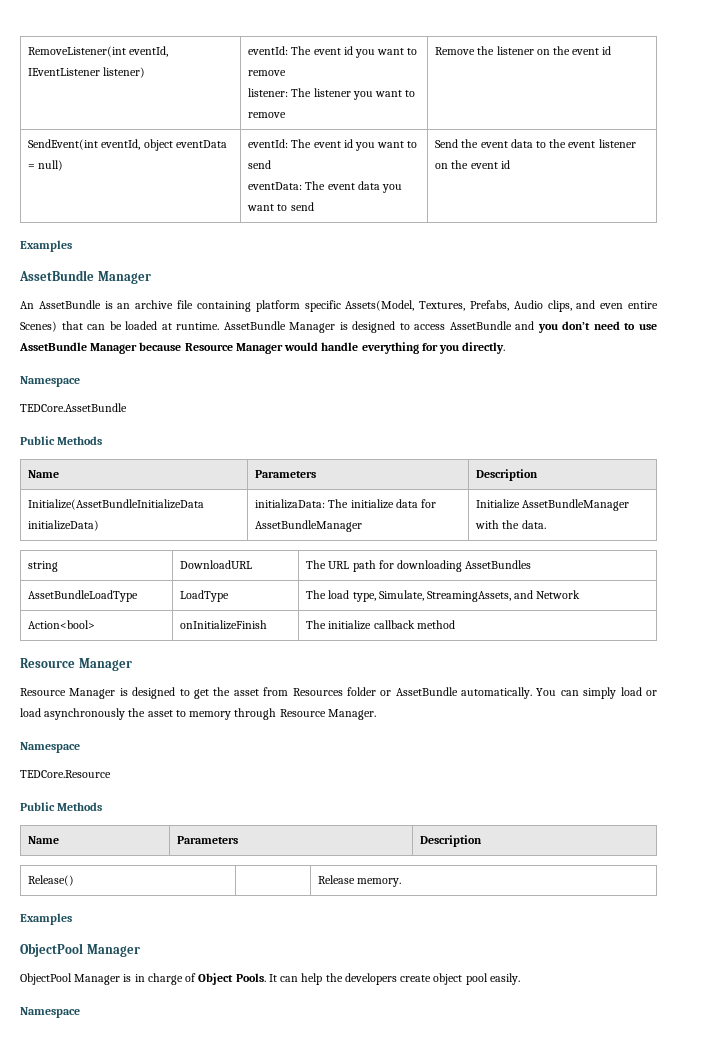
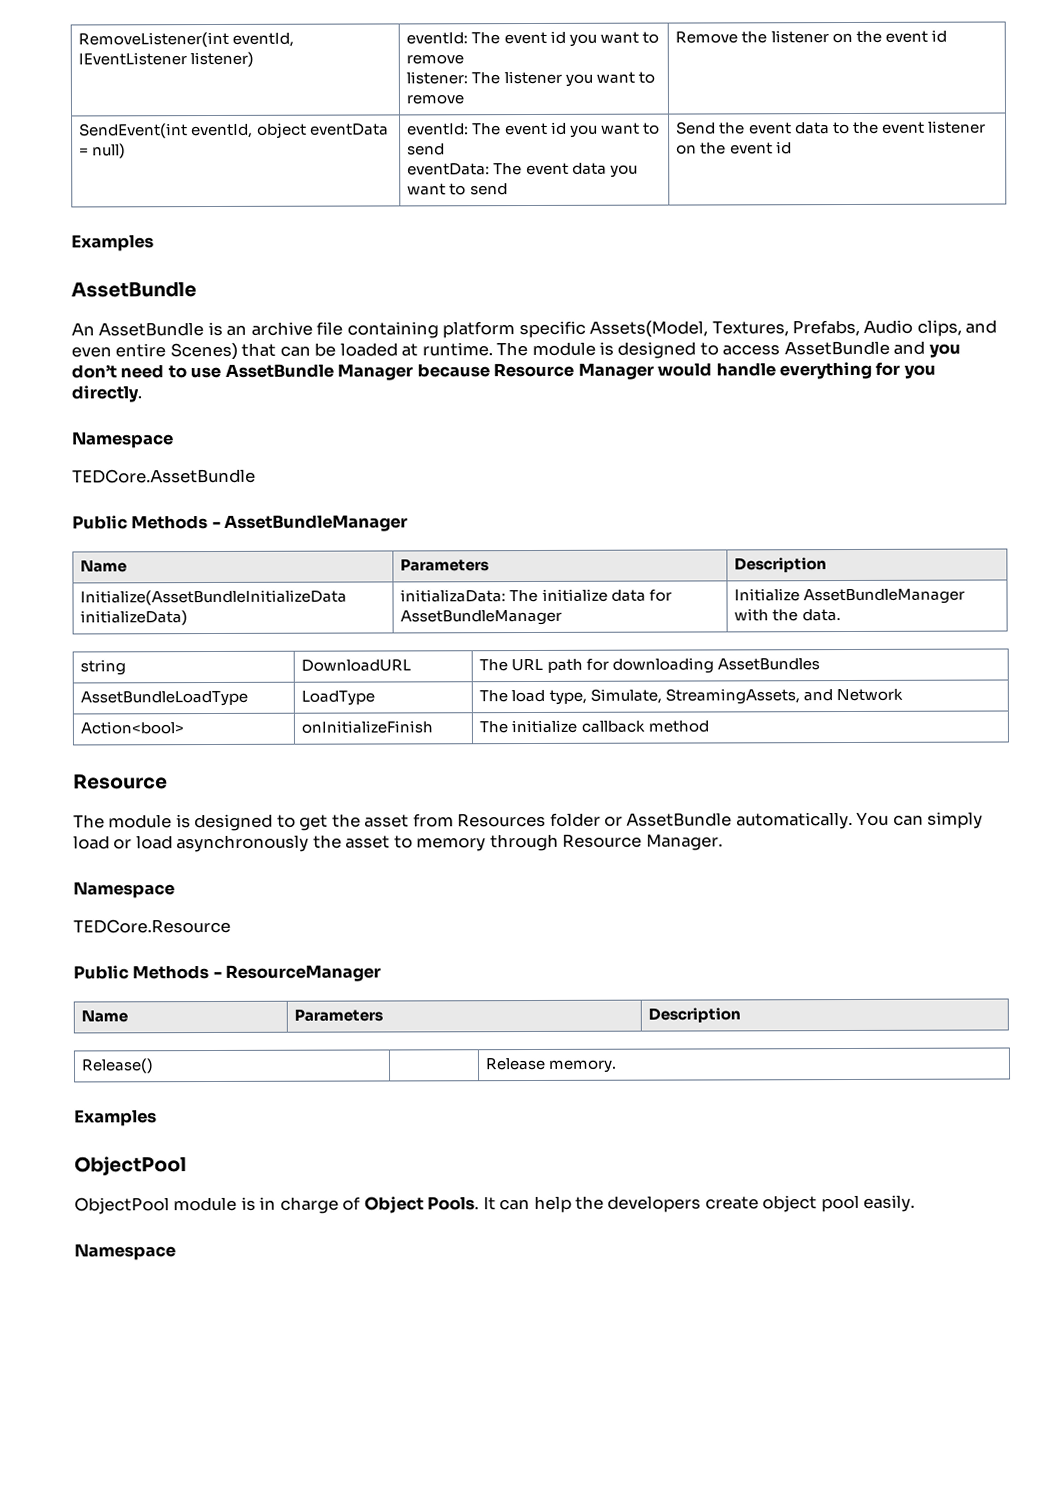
  SendEvent(int eventId, object eventData = null) | eventId: The event id you want to send
  eventData: The event data you want to send | Send the event data to the event listener on the event id
  Examples
- AssetBundle Manager
+ AssetBundle
- AssetBundle Manager is designed to access AssetBundle and you don’t need to use AssetBundle Manager because Resource Manager would handle everything for you directly.
+ The module is designed to access AssetBundle and you don’t need to use AssetBundle Manager because Resource Manager would handle everything for you directly.
  TEDCore.AssetBundle
- Public Methods
+ Public Methods - AssetBundleManager
  Action<bool> | onInitializeFinish | The initialize callback method
- Resource Manager
- Resource Manager is designed to get the asset from Resources folder or AssetBundle automatically.
+ Resource
+ The module is designed to get the asset from Resources folder or AssetBundle automatically.
  TEDCore.Resource
- Public Methods
+ Public Methods - ResourceManager
  Release() | | Release memory.
  Examples
- ObjectPool Manager
- ObjectPool Manager is in charge of Object Pools.
+ ObjectPool
+ ObjectPool module is in charge of Object Pools.

